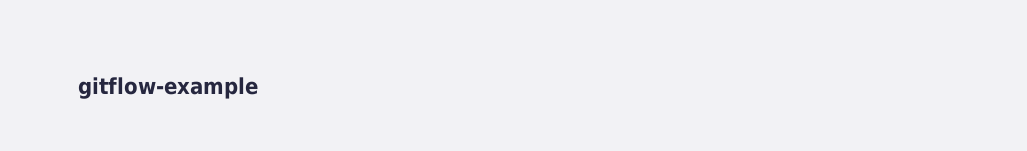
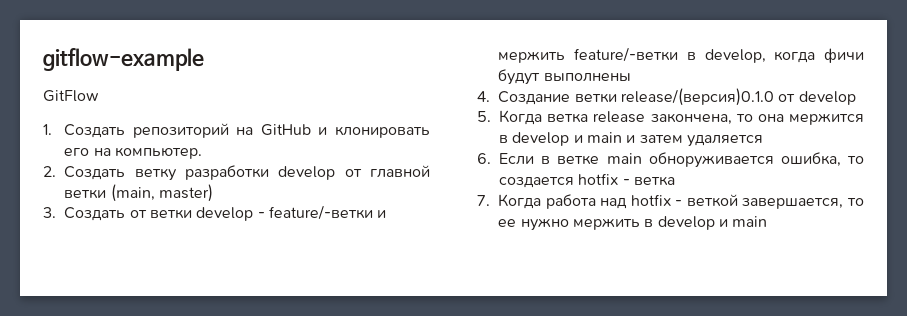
+ GitFlow
+ 1. Создать репозиторий на GitHub и клонировать его на компьютер.
+ 2. Создать ветку разработки develop от главной ветки (main, master)
+ 3. Создать от ветки develop - feature/-ветки и мержить feature/-ветки в develop, когда фичи будут выполнены
+ 4. Создание ветки release/(версия)0.1.0 от develop
+ 5. Когда ветка release закончена, то она мержится в develop и main и затем удаляется
+ 6. Если в ветке main обноруживается ошибка, то создается hotfix - ветка
+ 7. Когда работа над hotfix - веткой завершается, то ее нужно мержить в develop и main

